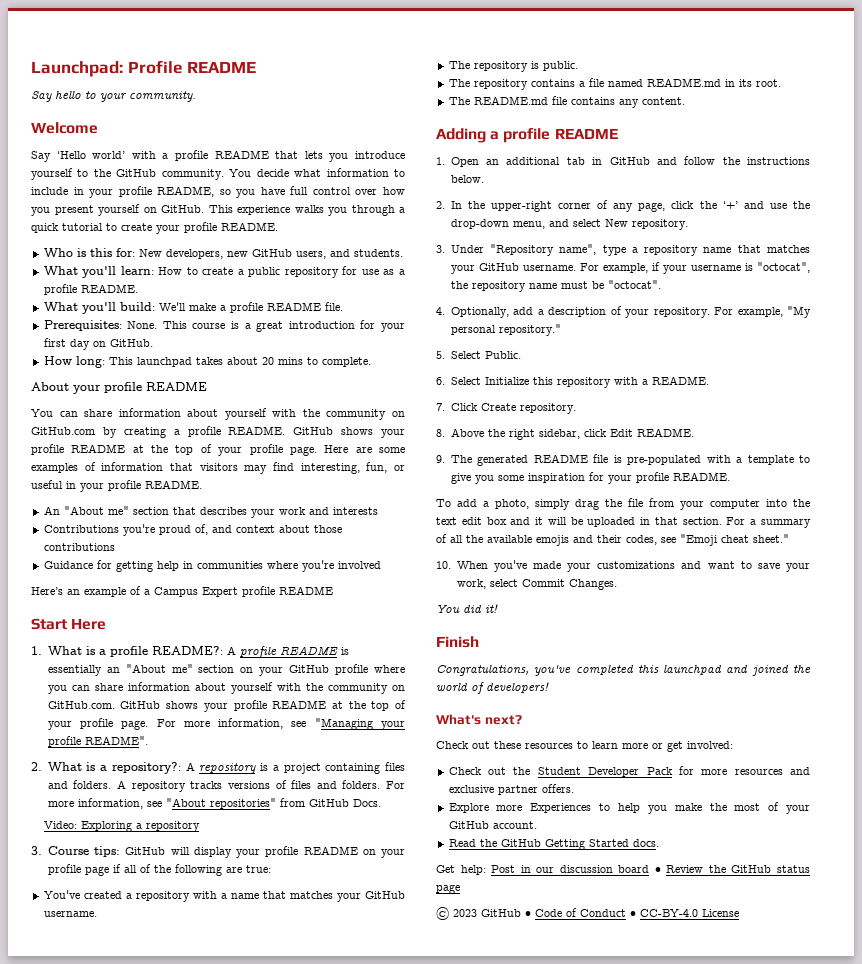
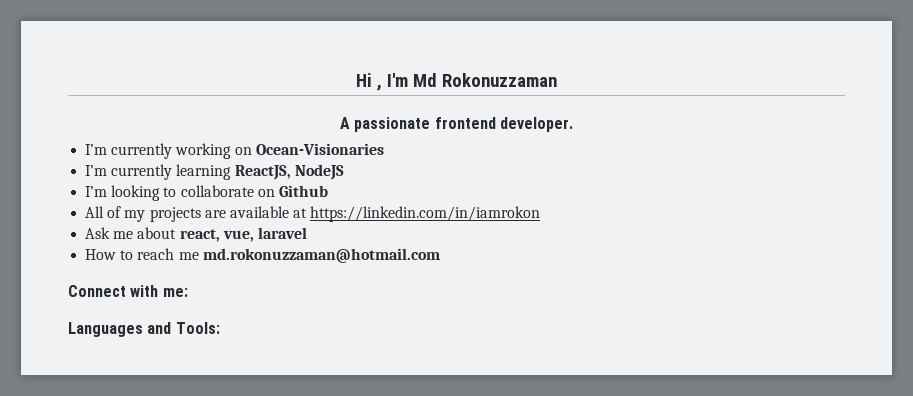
- Launchpad: Profile README
- Say hello to your community.
- Welcome
- Say ‘Hello world’ with a profile README that lets you introduce yourself to the GitHub community. You decide what information to include in your profile README, so you have full control over how you present yourself on GitHub. This experience walks you through a quick tutorial to create your profile README.
- Who is this for: New developers, new GitHub users, and students.
- What you'll learn: How to create a public repository for use as a profile README.
- What you'll build: We'll make a profile README file.
- Prerequisites: None. This course is a great introduction for your first day on GitHub.
- How long: This launchpad takes about 20 mins to complete.
- About your profile README
- You can share information about yourself with the community on GitHub.com by creating a profile README. GitHub shows your profile README at the top of your profile page. Here are some examples of information that visitors may find interesting, fun, or useful in your profile README.
- An "About me" section that describes your work and interests
- Contributions you're proud of, and context about those contributions
- Guidance for getting help in communities where you're involved
- Here’s an example of a Campus Expert profile README
- Start Here
- 1. What is a profile README?: A profile README is essentially an "About me" section on your GitHub profile where you can share information about yourself with the community on GitHub.com. GitHub shows your profile README at the top of your profile page. For more information, see "Managing your profile README".
- 2. What is a repository?: A repository is a project containing files and folders. A repository tracks versions of files and folders. For more information, see "About repositories" from GitHub Docs.
- Video: Exploring a repository
- 3. Course tips: GitHub will display your profile README on your profile page if all of the following are true:
- You've created a repository with a name that matches your GitHub username.
- The repository is public.
- The repository contains a file named README.md in its root.
- The README.md file contains any content.
- Adding a profile README
- 1. Open an additional tab in GitHub and follow the instructions below.
- 2. In the upper-right corner of any page, click the ‘+’ and use the drop-down menu, and select New repository.
- 3. Under "Repository name", type a repository name that matches your GitHub username. For example, if your username is "octocat", the repository name must be "octocat".
- 4. Optionally, add a description of your repository. For example, "My personal repository."
- 5. Select Public.
- 6. Select Initialize this repository with a README.
- 7. Click Create repository.
- 8. Above the right sidebar, click Edit README.
- 9. The generated README file is pre-populated with a template to give you some inspiration for your profile README.
- To add a photo, simply drag the file from your computer into the text edit box and it will be uploaded in that section. For a summary of all the available emojis and their codes, see "Emoji cheat sheet."
- 10. When you've made your customizations and want to save your work, select Commit Changes.
- You did it!
- Finish
- Congratulations, you've completed this launchpad and joined the world of developers!
- What's next?
- Check out these resources to learn more or get involved:
- Check out the Student Developer Pack for more resources and exclusive partner offers.
- Explore more Experiences to help you make the most of your GitHub account.
- Read the GitHub Getting Started docs.
- Get help: Post in our discussion board • Review the GitHub status page
- © 2023 GitHub • Code of Conduct • CC-BY-4.0 License
+ Hi , I'm Md Rokonuzzaman
+ A passionate frontend developer.
+ I’m currently working on Ocean-Visionaries
+ I’m currently learning ReactJS, NodeJS
+ I’m looking to collaborate on Github
+ All of my projects are available at https://linkedin.com/in/iamrokon
+ Ask me about react, vue, laravel
+ How to reach me md.rokonuzzaman@hotmail.com
+ Connect with me:
+ Languages and Tools:

